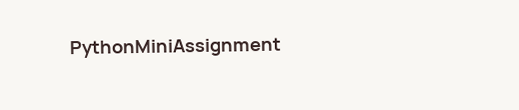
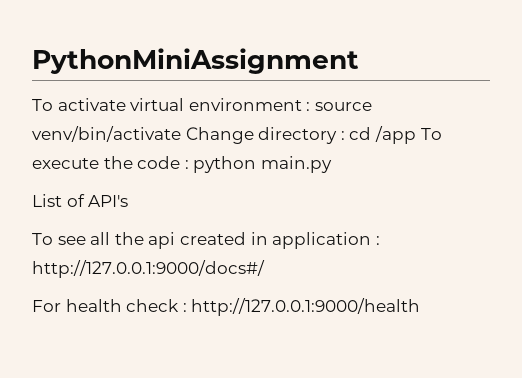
+ To activate virtual environment : source venv/bin/activate Change directory : cd /app To execute the code : python main.py
+ List of API's
+ To see all the api created in application : http://127.0.0.1:9000/docs#/
+ For health check : http://127.0.0.1:9000/health

